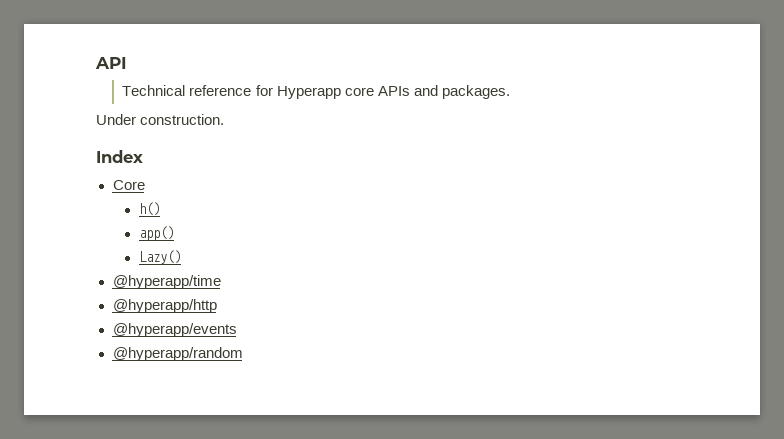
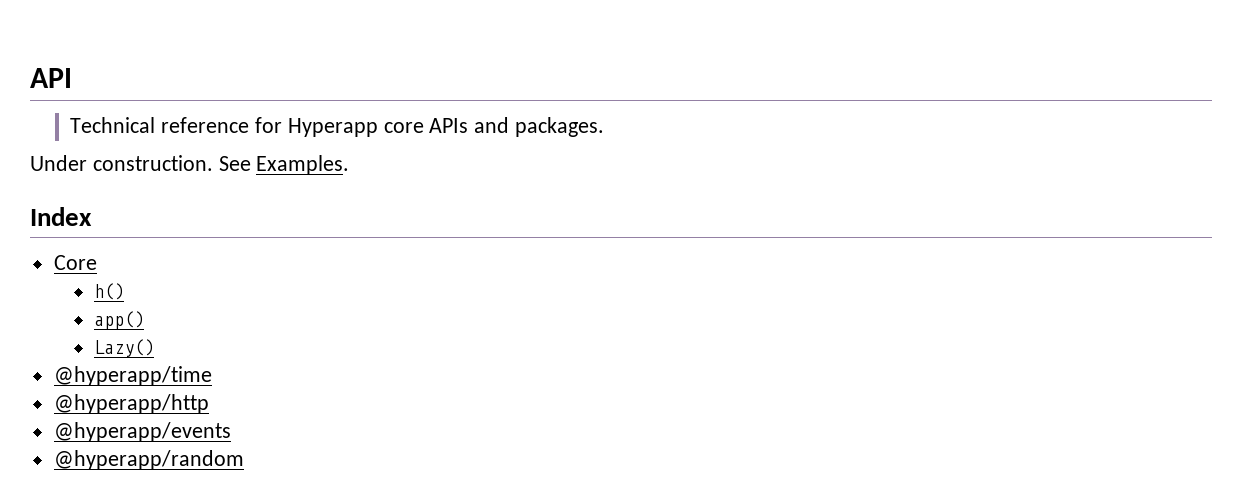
+ See Examples.

